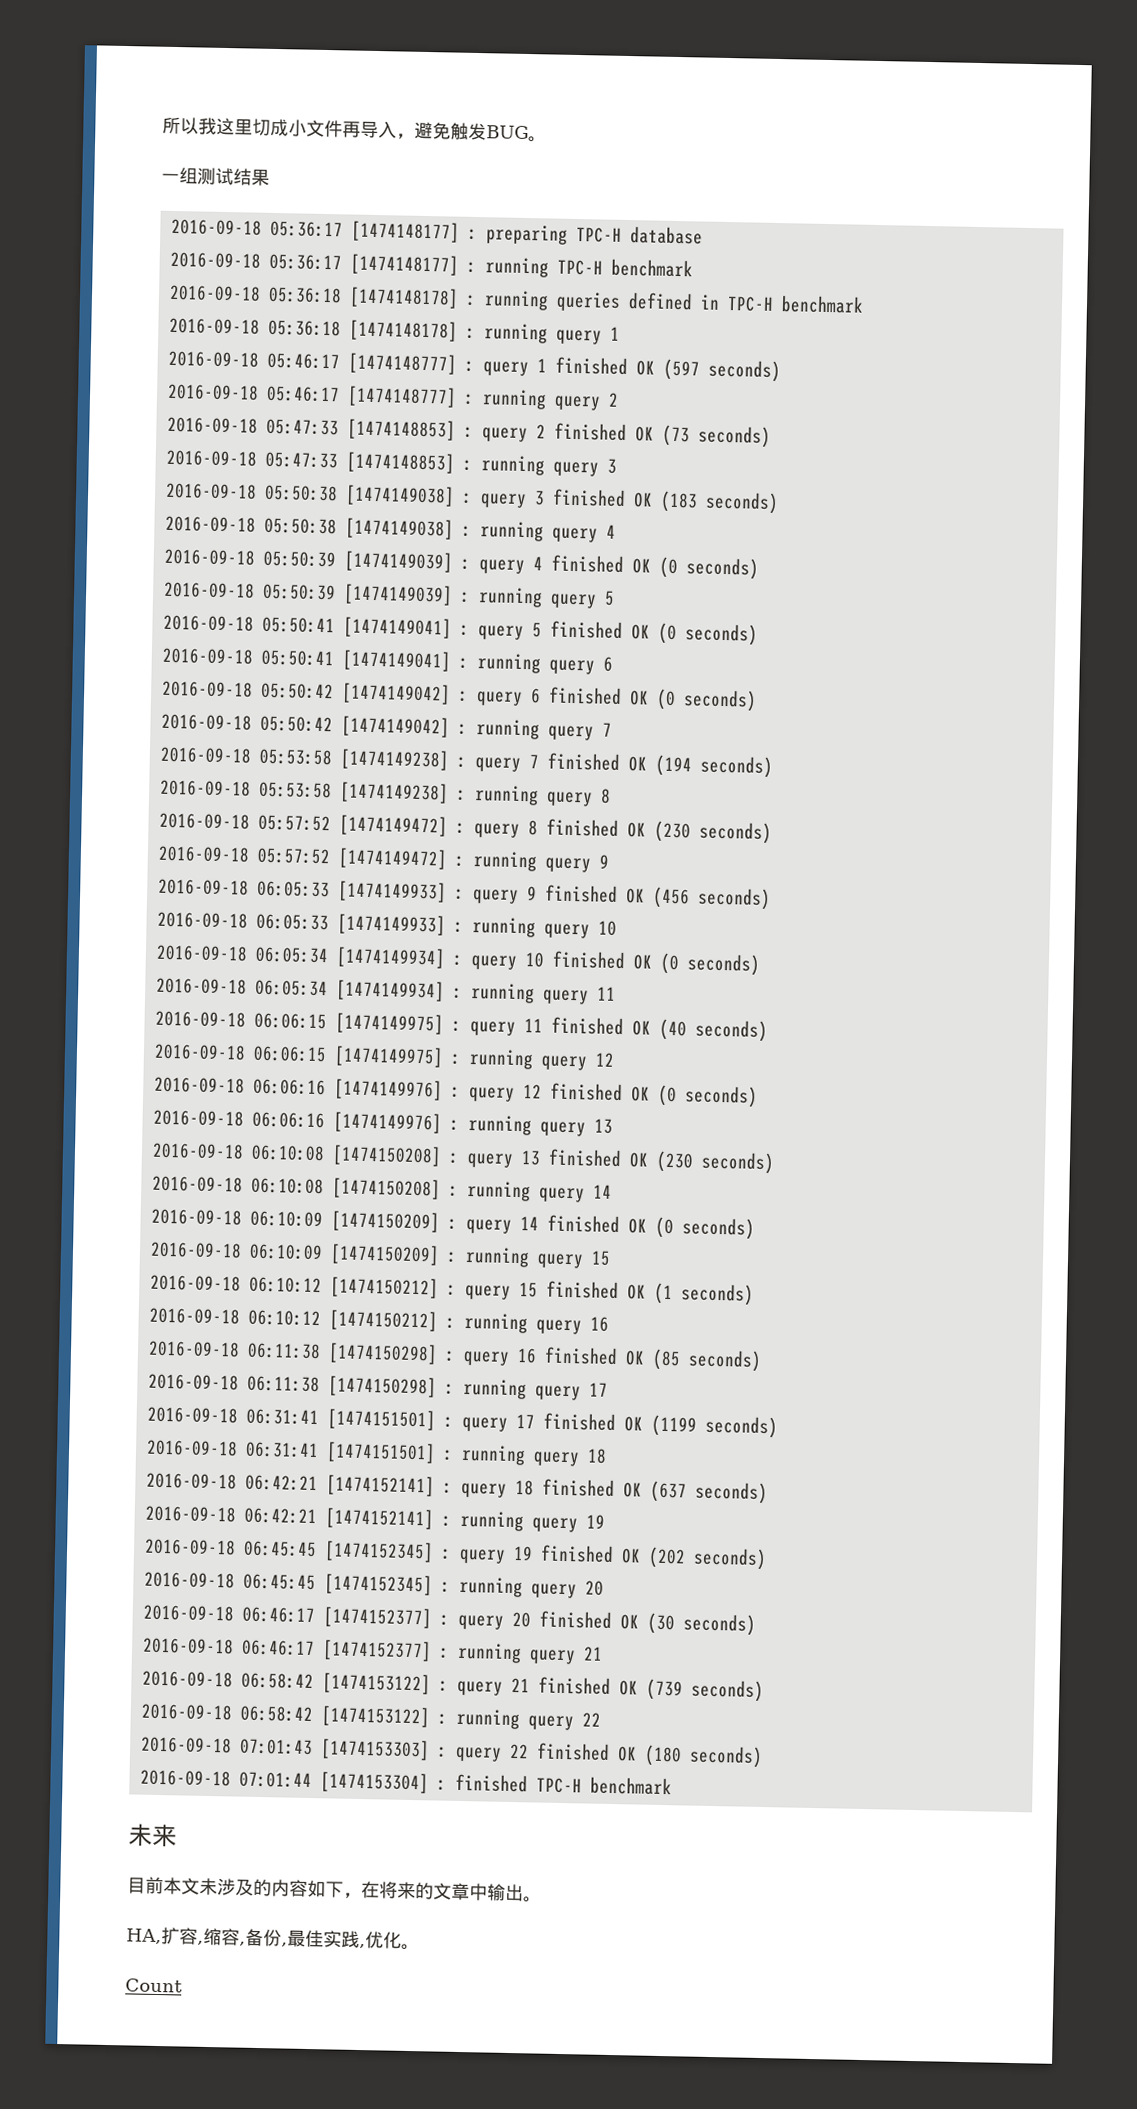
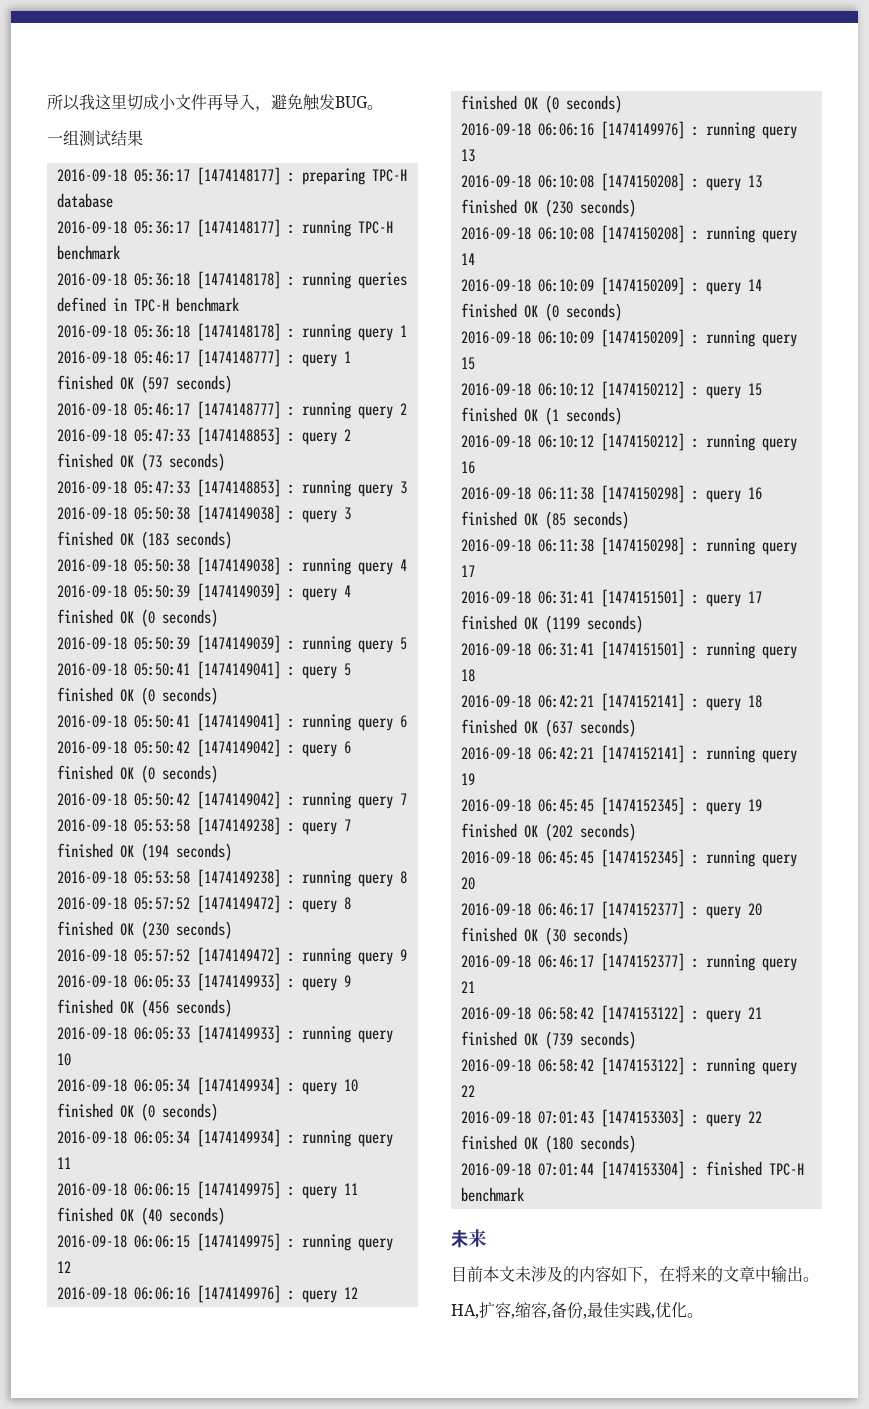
- Count

